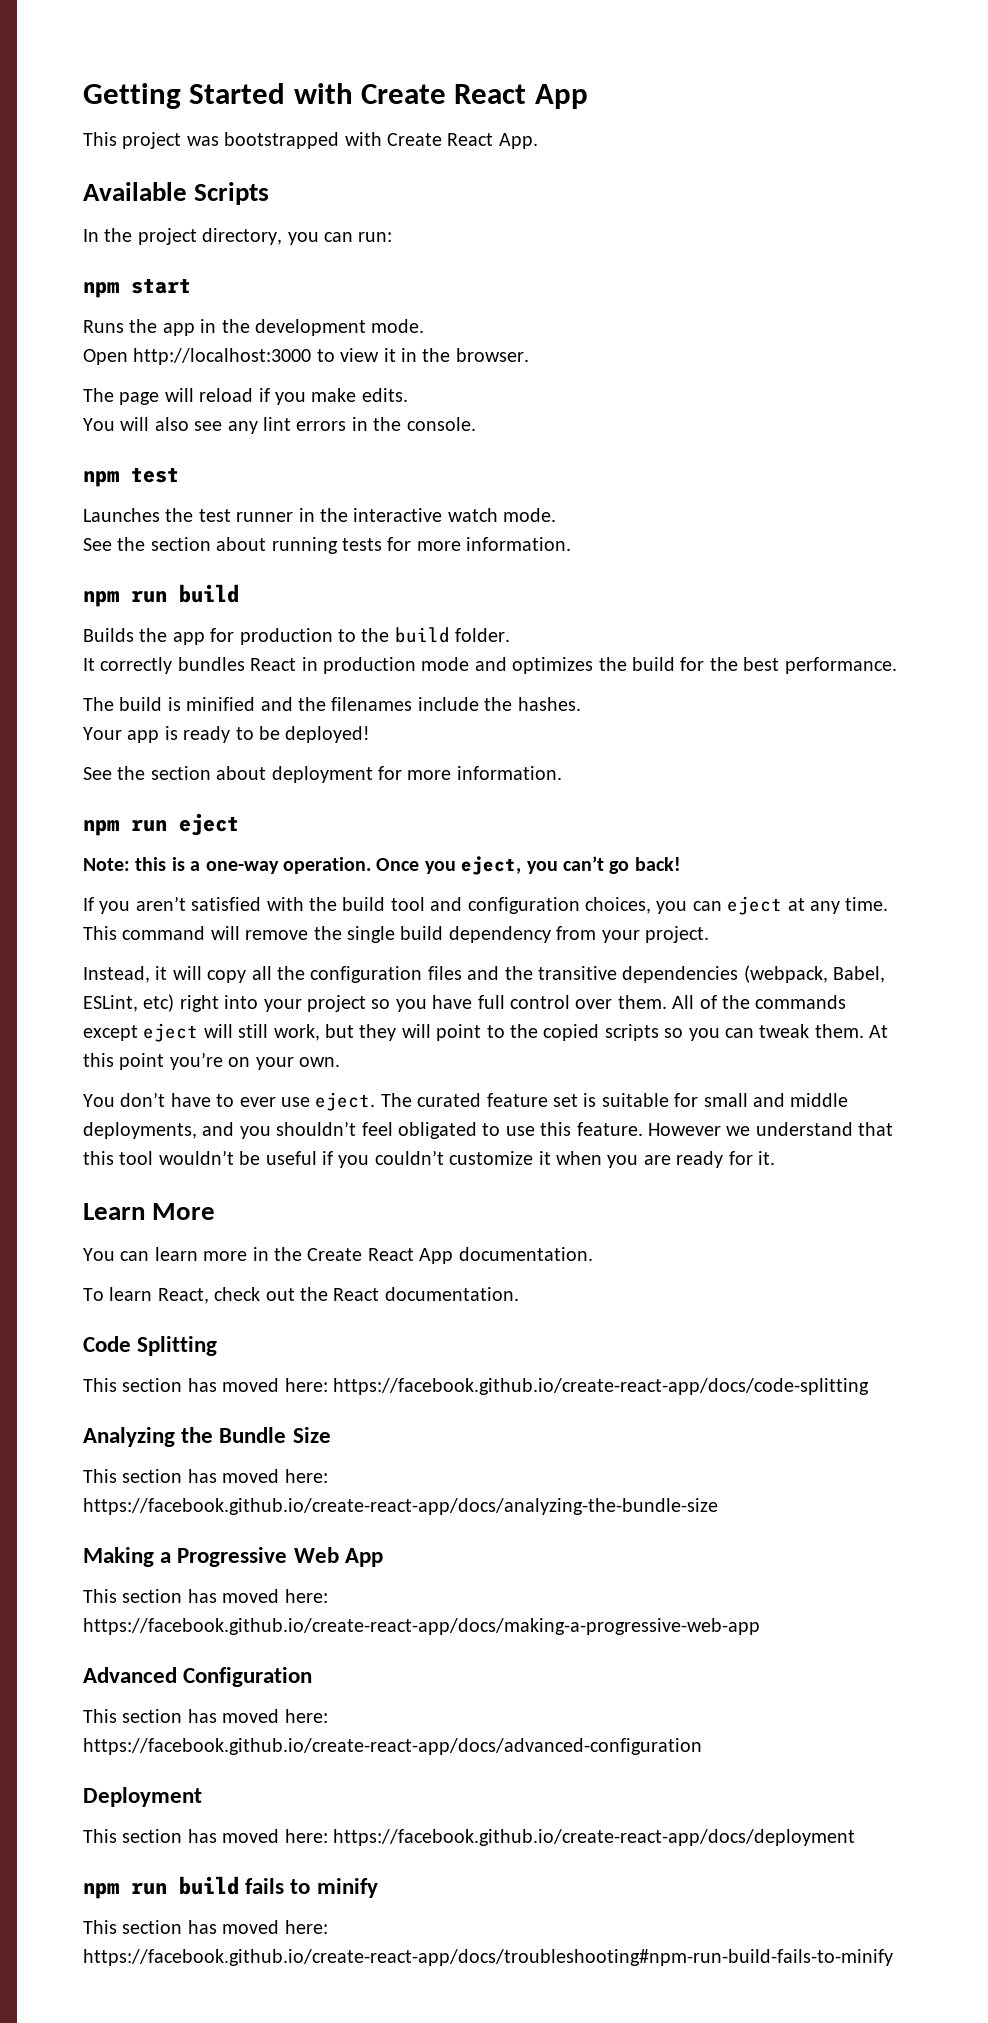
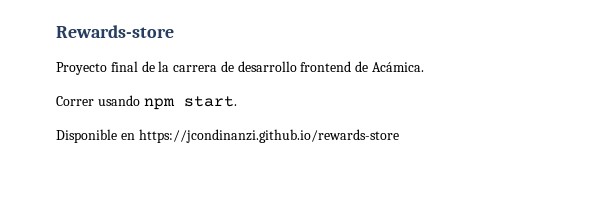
- Getting Started with Create React App
- This project was bootstrapped with Create React App.
- Available Scripts
- In the project directory, you can run:
- npm start
- Runs the app in the development mode.
- Open http://localhost:3000 to view it in the browser.
- The page will reload if you make edits.
- You will also see any lint errors in the console.
- npm test
- Launches the test runner in the interactive watch mode.
- See the section about running tests for more information.
- npm run build
- Builds the app for production to the build folder.
- It correctly bundles React in production mode and optimizes the build for the best performance.
- The build is minified and the filenames include the hashes.
- Your app is ready to be deployed!
- See the section about deployment for more information.
- npm run eject
- Note: this is a one-way operation. Once you eject, you can’t go back!
- If you aren’t satisfied with the build tool and configuration choices, you can eject at any time. This command will remove the single build dependency from your project.
- Instead, it will copy all the configuration files and the transitive dependencies (webpack, Babel, ESLint, etc) right into your project so you have full control over them. All of the commands except eject will still work, but they will point to the copied scripts so you can tweak them. At this point you’re on your own.
- You don’t have to ever use eject. The curated feature set is suitable for small and middle deployments, and you shouldn’t feel obligated to use this feature. However we understand that this tool wouldn’t be useful if you couldn’t customize it when you are ready for it.
- Learn More
- You can learn more in the Create React App documentation.
- To learn React, check out the React documentation.
- Code Splitting
- This section has moved here: https://facebook.github.io/create-react-app/docs/code-splitting
- Analyzing the Bundle Size
- This section has moved here: https://facebook.github.io/create-react-app/docs/analyzing-the-bundle-size
- Making a Progressive Web App
- This section has moved here: https://facebook.github.io/create-react-app/docs/making-a-progressive-web-app
- Advanced Configuration
- This section has moved here: https://facebook.github.io/create-react-app/docs/advanced-configuration
- Deployment
- This section has moved here: https://facebook.github.io/create-react-app/docs/deployment
- npm run build fails to minify
- This section has moved here: https://facebook.github.io/create-react-app/docs/troubleshooting#npm-run-build-fails-to-minify
+ Rewards-store
+ Proyecto final de la carrera de desarrollo frontend de Acámica.
+ Correr usando npm start.
+ Disponible en https://jcondinanzi.github.io/rewards-store

